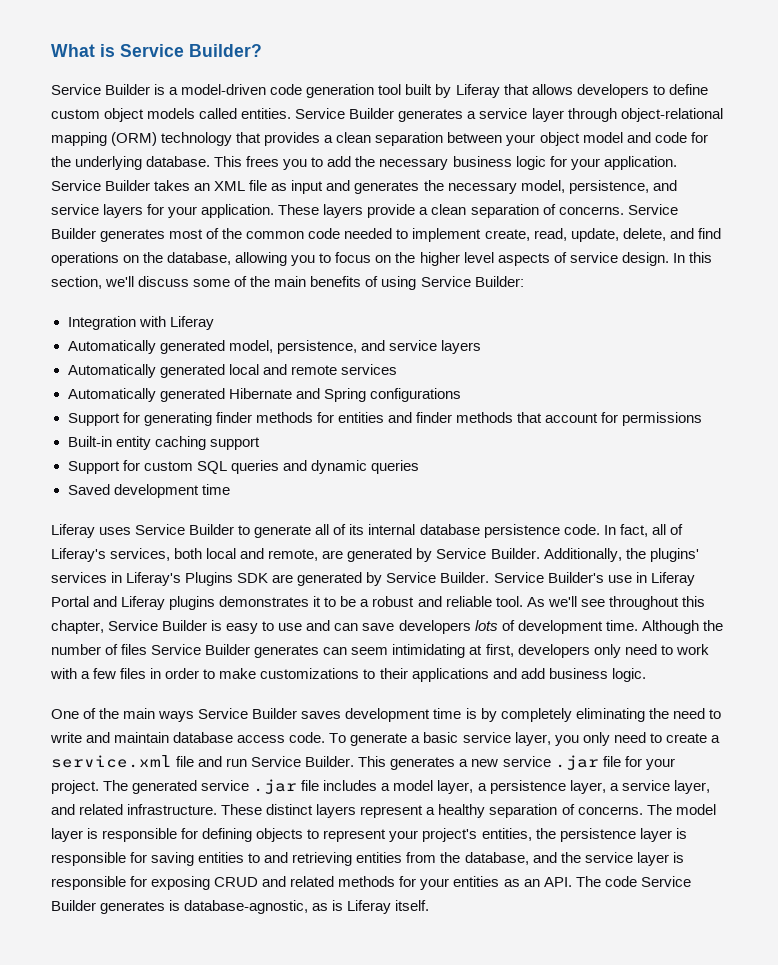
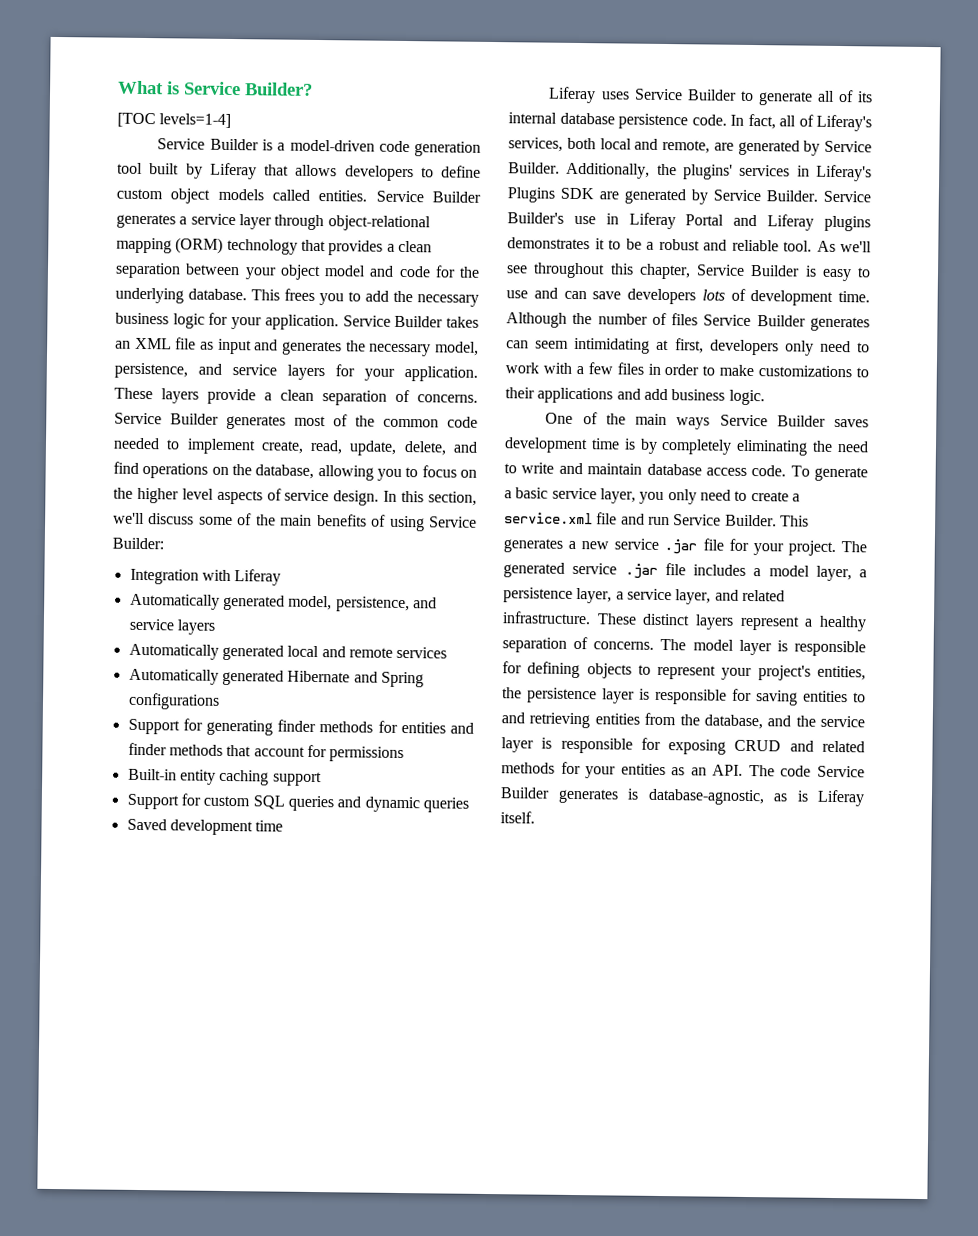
+ [TOC levels=1-4]

